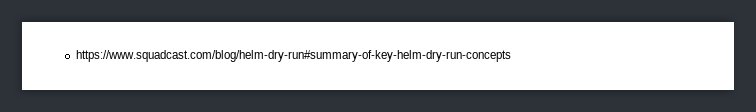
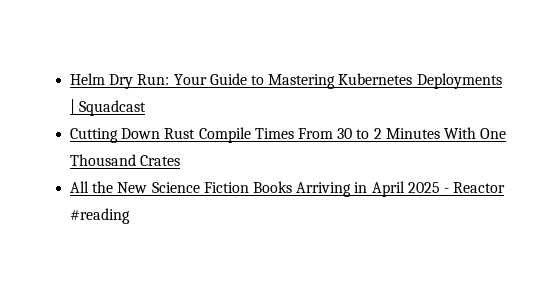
- https://www.squadcast.com/blog/helm-dry-run#summary-of-key-helm-dry-run-concepts
+ Helm Dry Run: Your Guide to Mastering Kubernetes Deployments | Squadcast
+ Cutting Down Rust Compile Times From 30 to 2 Minutes With One Thousand Crates
+ All the New Science Fiction Books Arriving in April 2025 - Reactor #reading

